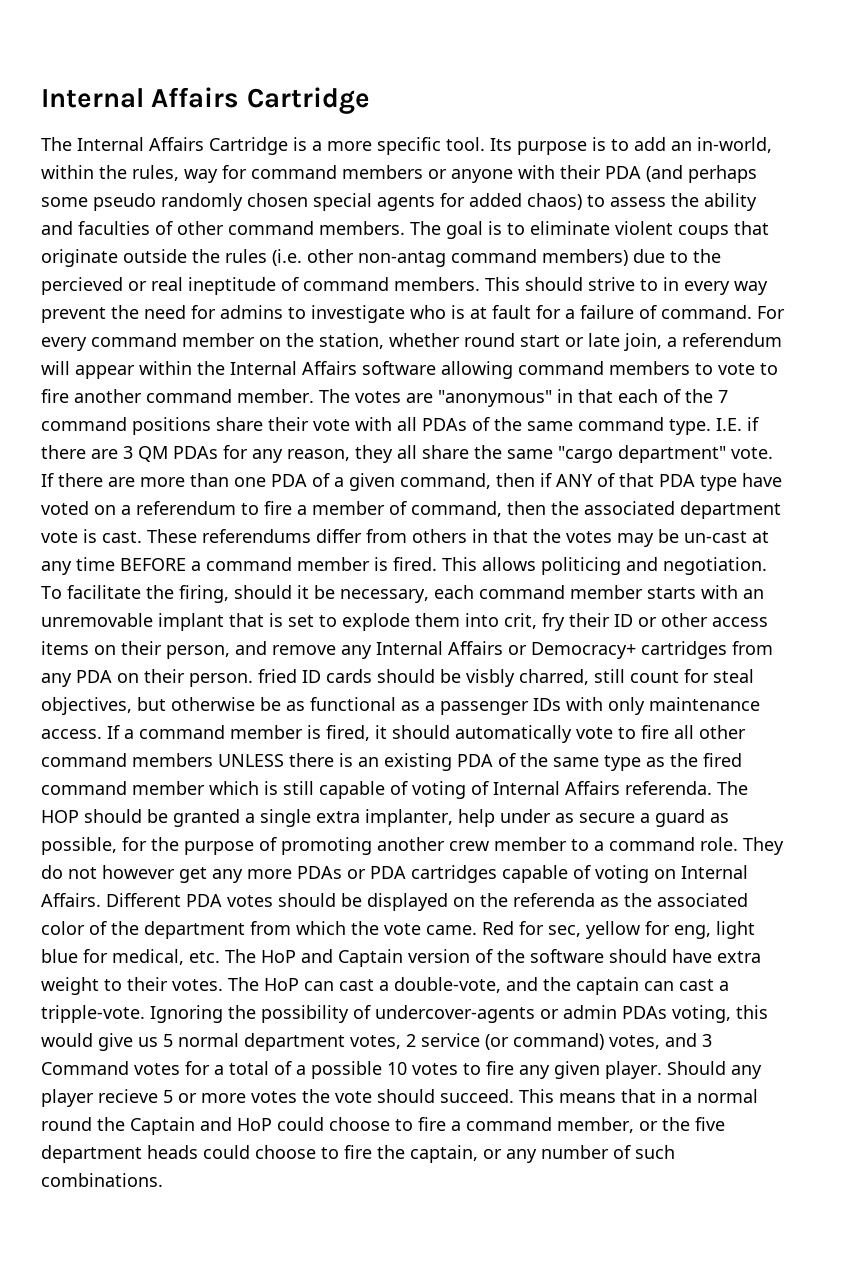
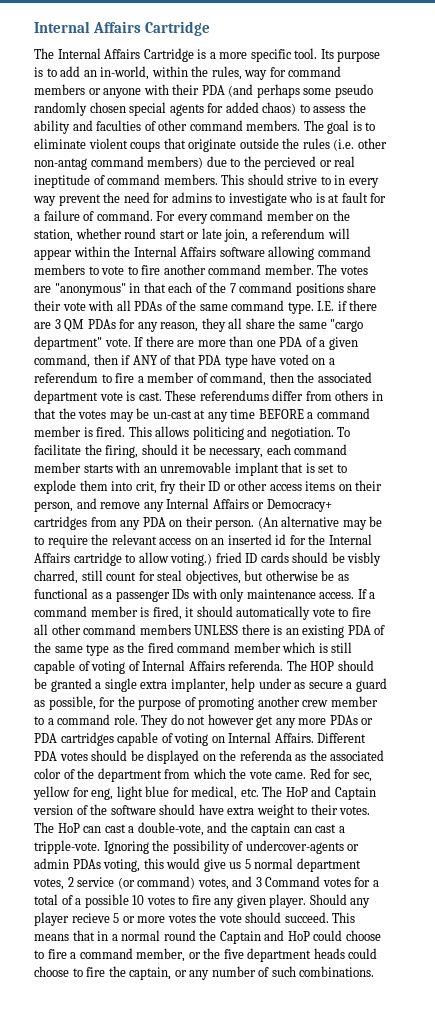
- To facilitate the firing, should it be necessary, each command member starts with an unremovable implant that is set to explode them into crit, fry their ID or other access items on their person, and remove any Internal Affairs or Democracy+ cartridges from any PDA on their person. fried ID cards should be visbly charred, still count for steal objectives, but otherwise be as functional as a passenger IDs with only maintenance access.
+ To facilitate the firing, should it be necessary, each command member starts with an unremovable implant that is set to explode them into crit, fry their ID or other access items on their person, and remove any Internal Affairs or Democracy+ cartridges from any PDA on their person. (An alternative may be to require the relevant access on an inserted id for the Internal Affairs cartridge to allow voting.) fried ID cards should be visbly charred, still count for steal objectives, but otherwise be as functional as a passenger IDs with only maintenance access.

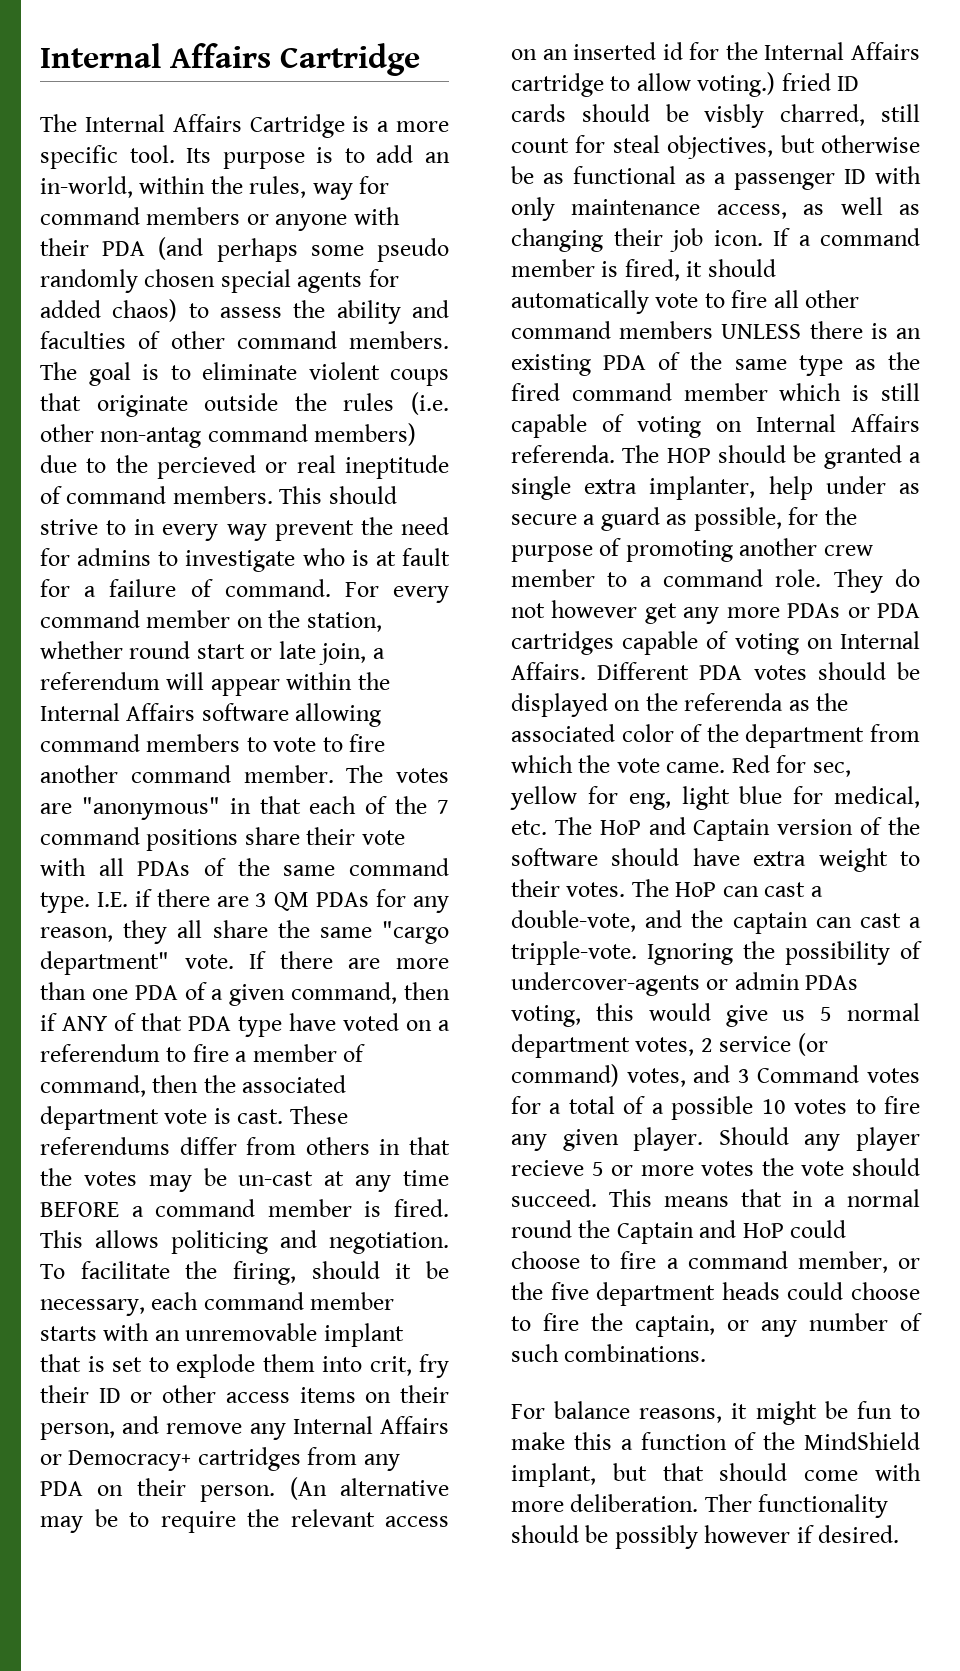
- (An alternative may be to require the relevant access on an inserted id for the Internal Affairs cartridge to allow voting.) fried ID cards should be visbly charred, still count for steal objectives, but otherwise be as functional as a passenger IDs with only maintenance access.
+ (An alternative may be to require the relevant access on an inserted id for the Internal Affairs cartridge to allow voting.) fried ID cards should be visbly charred, still count for steal objectives, but otherwise be as functional as a passenger ID with only maintenance access, as well as changing their job icon.
- If a command member is fired, it should automatically vote to fire all other command members UNLESS there is an existing PDA of the same type as the fired command member which is still capable of voting of Internal Affairs referenda.
+ If a command member is fired, it should automatically vote to fire all other command members UNLESS there is an existing PDA of the same type as the fired command member which is still capable of voting on Internal Affairs referenda.
+ For balance reasons, it might be fun to make this a function of the MindShield implant, but that should come with more deliberation. Ther functionality should be possibly however if desired.

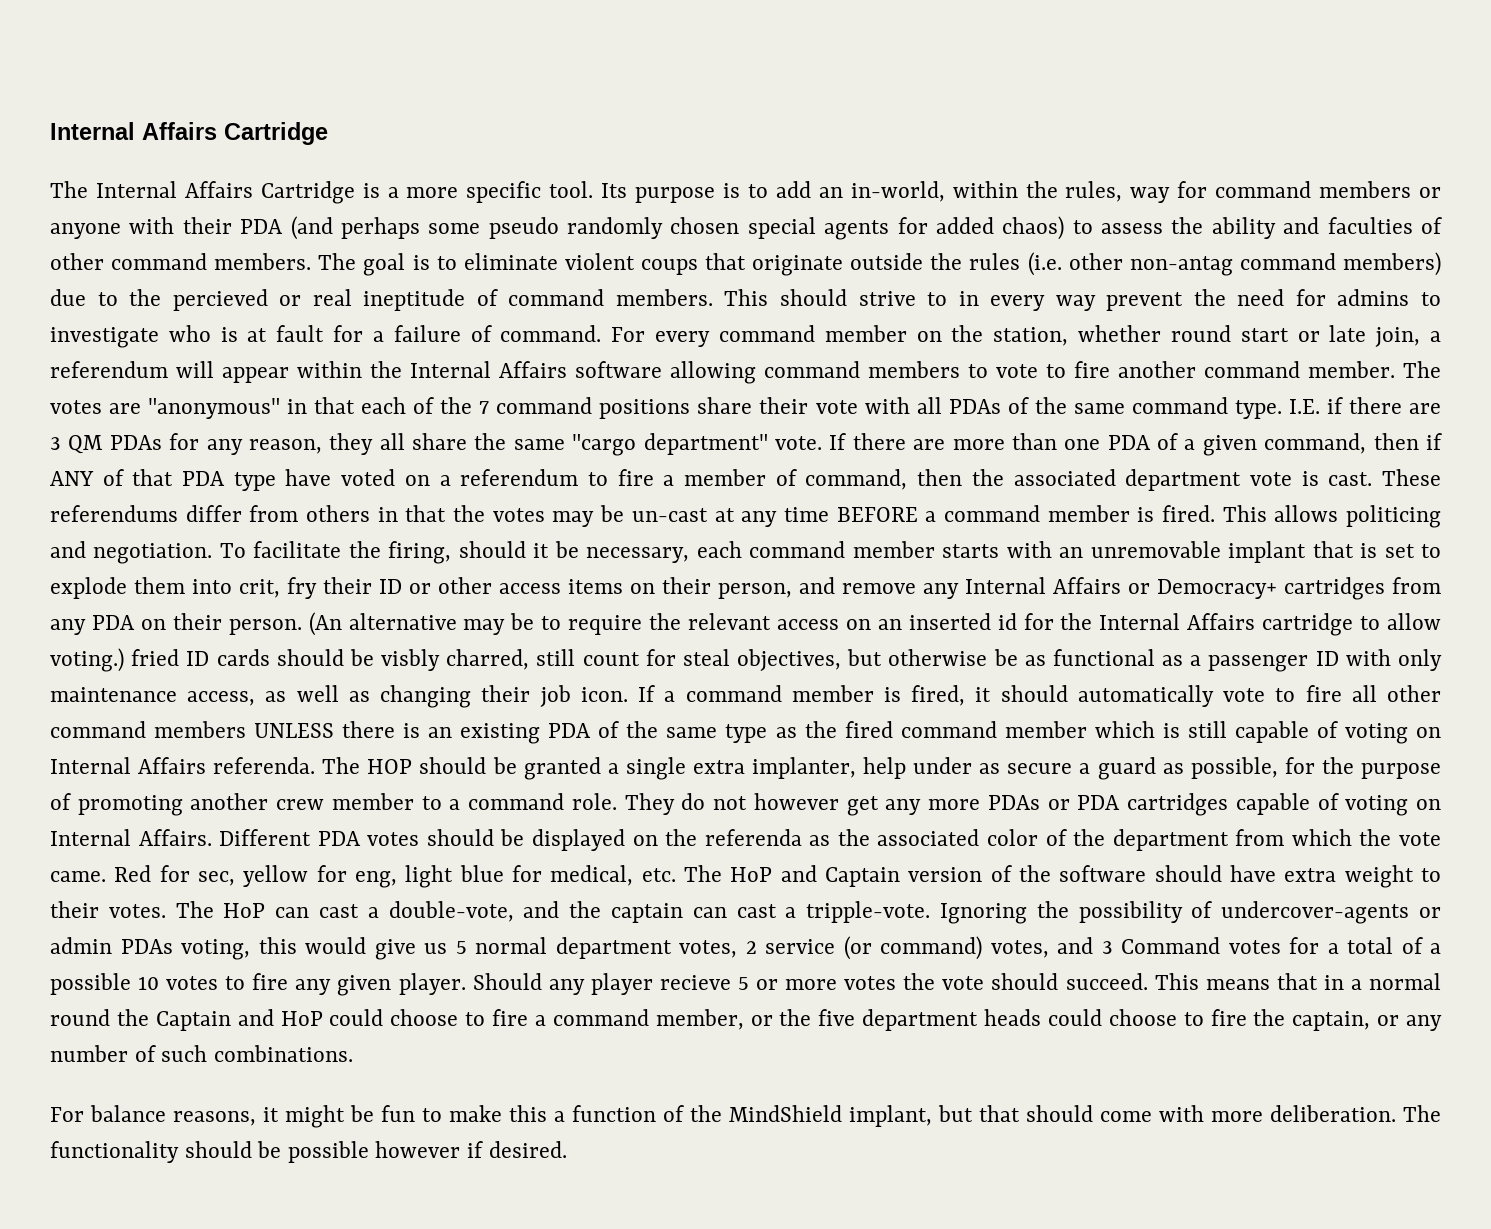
- Ther functionality should be possibly however if desired.
+ The functionality should be possible however if desired.

